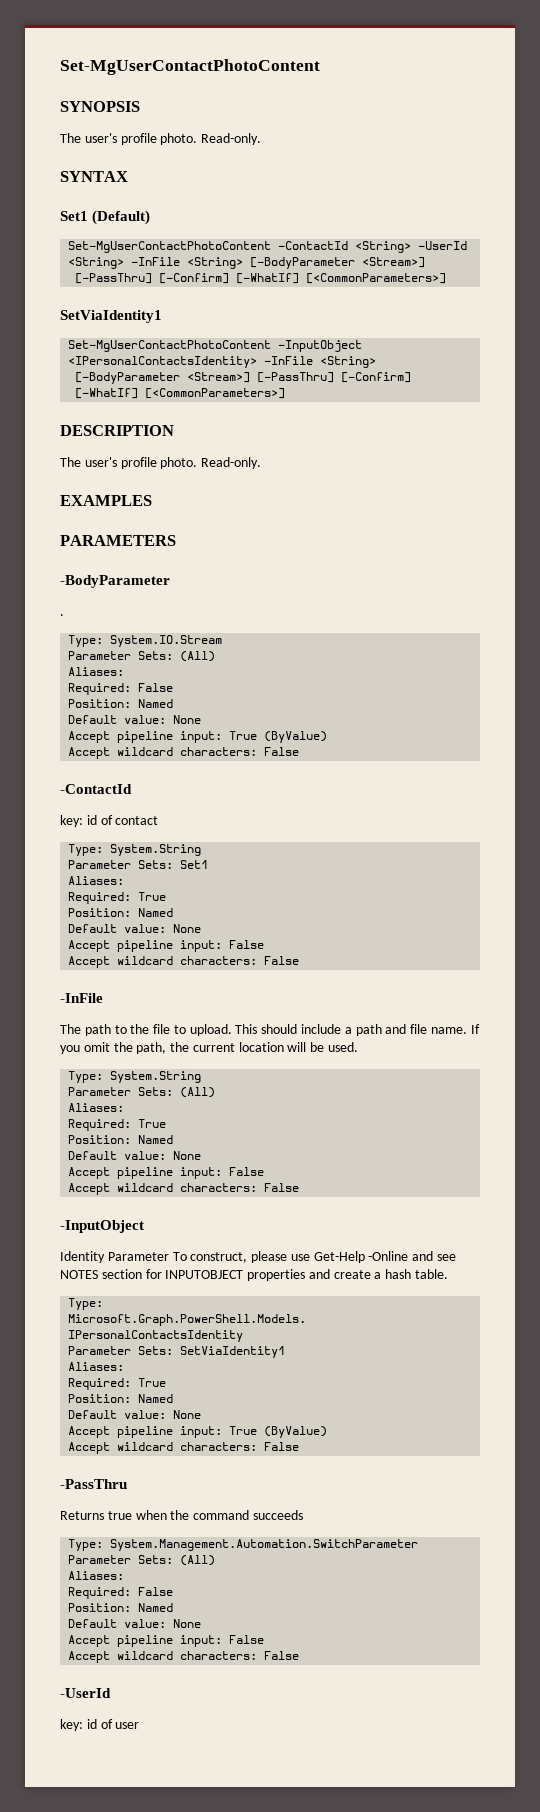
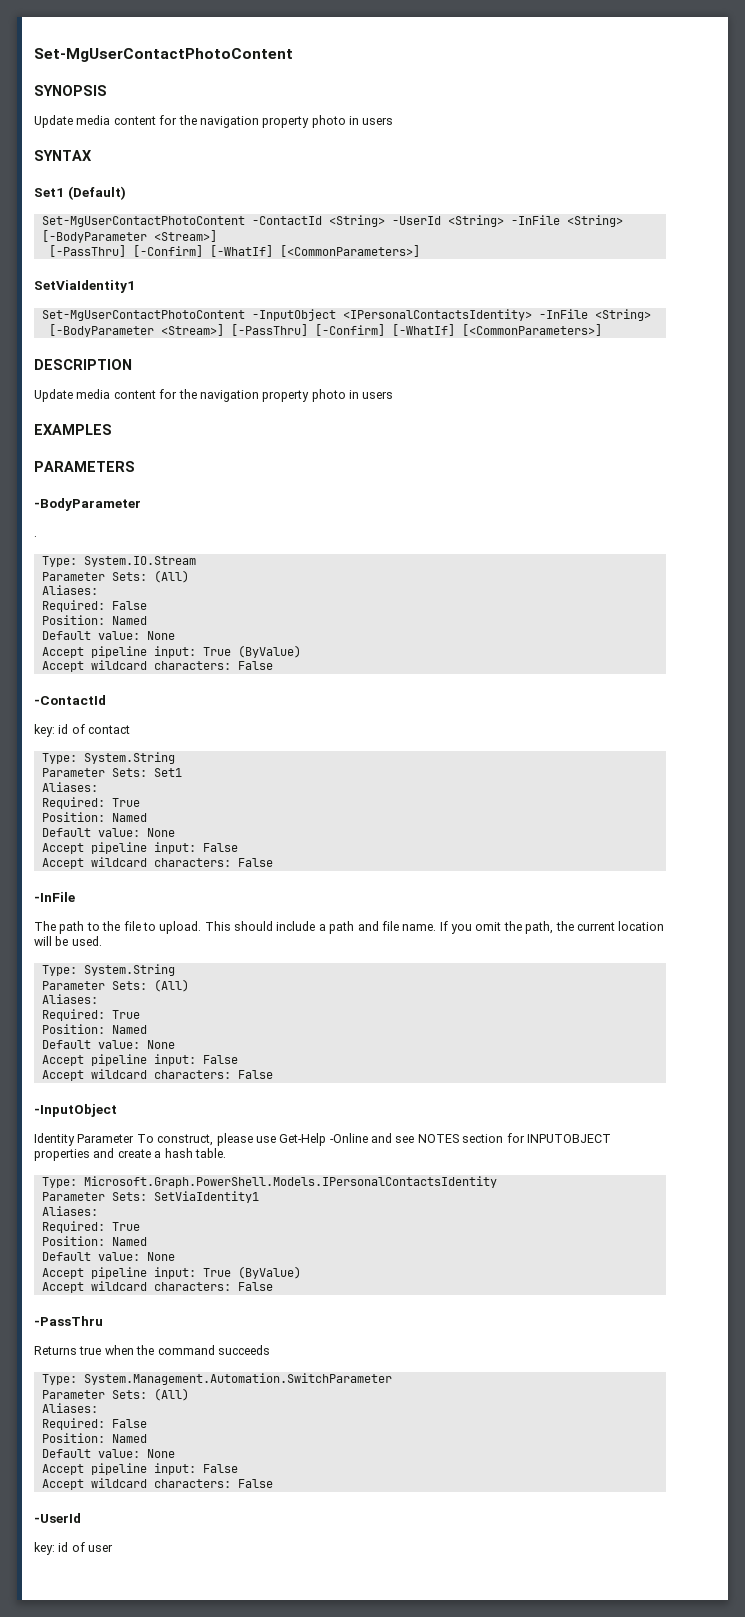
  SYNOPSIS
- The user's profile photo. Read-only.
+ Update media content for the navigation property photo in users
  DESCRIPTION
- The user's profile photo. Read-only.
+ Update media content for the navigation property photo in users

